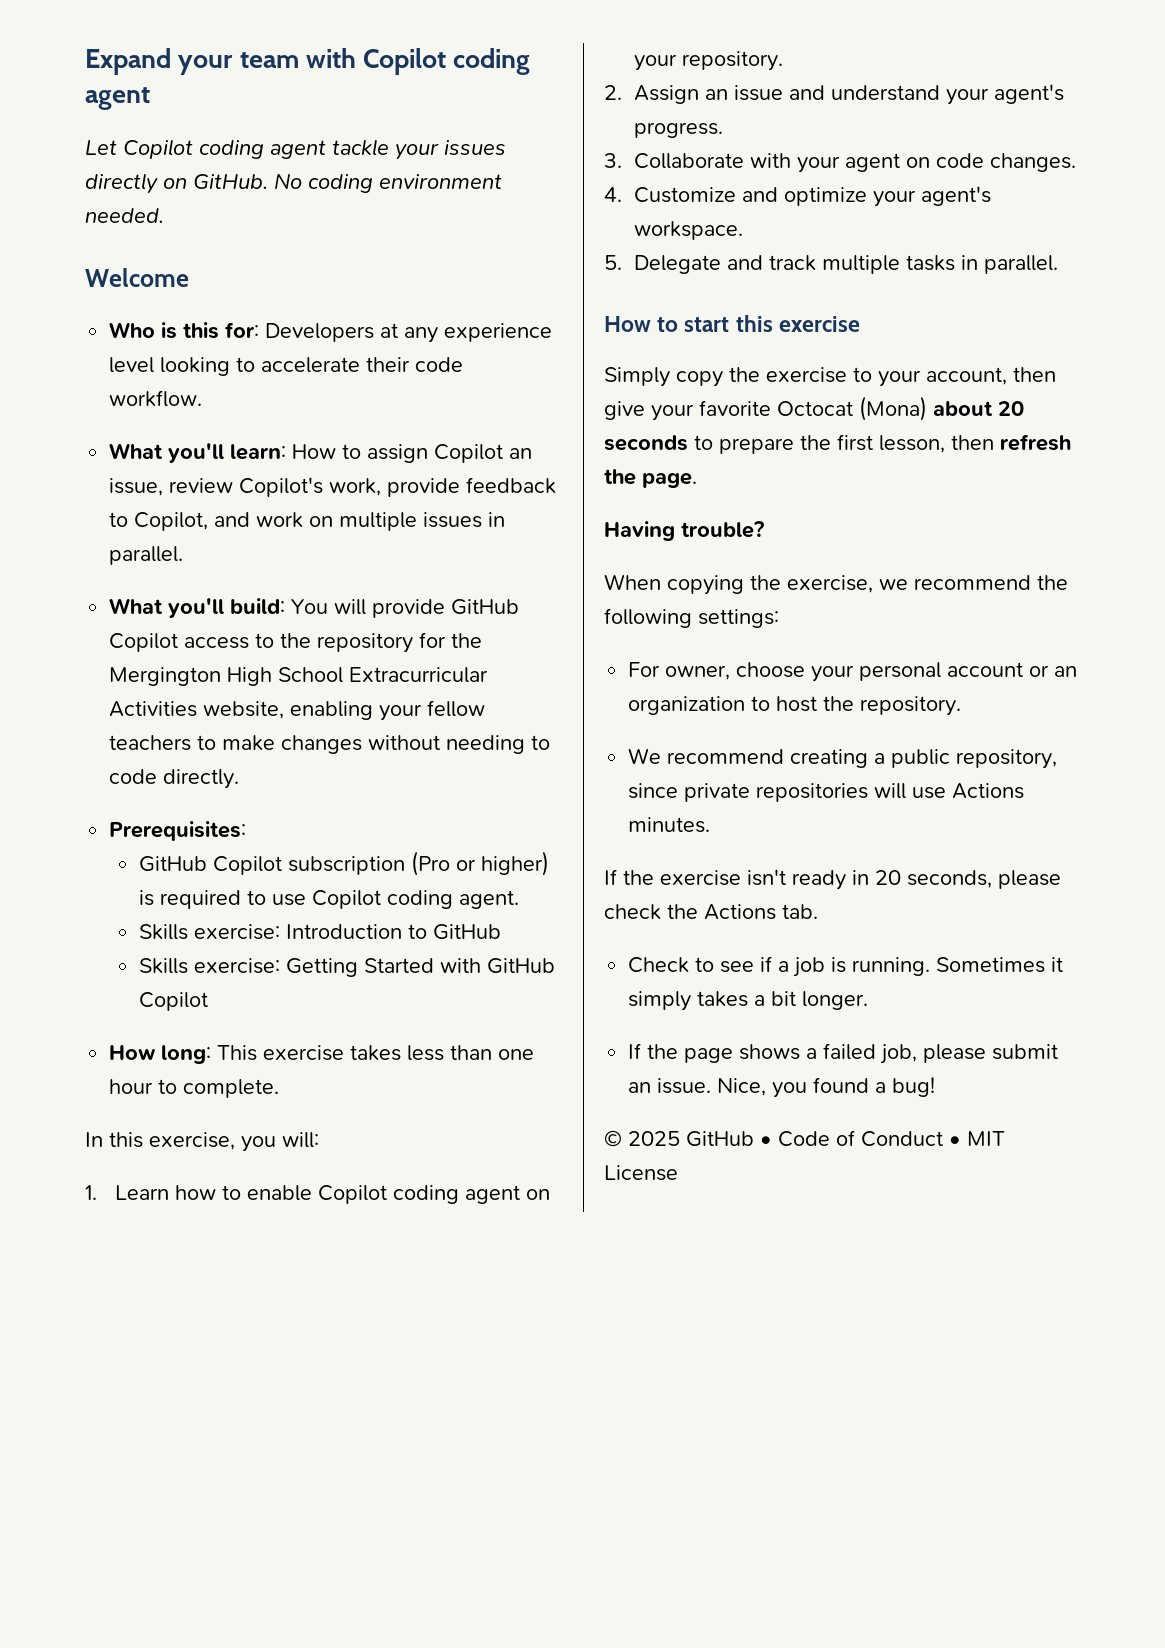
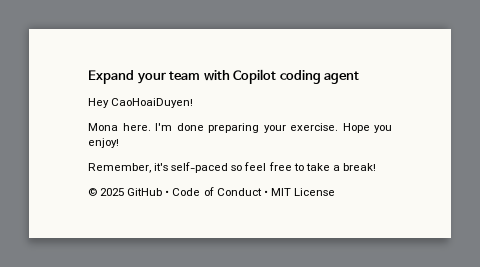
- Let Copilot coding agent tackle your issues directly on GitHub. No coding environment needed.
- Welcome
- Who is this for: Developers at any experience level looking to accelerate their code workflow.
- What you'll learn: How to assign Copilot an issue, review Copilot's work, provide feedback to Copilot, and work on multiple issues in parallel.
- What you'll build: You will provide GitHub Copilot access to the repository for the Mergington High School Extracurricular Activities website, enabling your fellow teachers to make changes without needing to code directly.
- Prerequisites:
- GitHub Copilot subscription (Pro or higher) is required to use Copilot coding agent.
- Skills exercise: Introduction to GitHub
- Skills exercise: Getting Started with GitHub Copilot
- How long: This exercise takes less than one hour to complete.
- In this exercise, you will:
- 1. Learn how to enable Copilot coding agent on your repository.
- 2. Assign an issue and understand your agent's progress.
- 3. Collaborate with your agent on code changes.
- 4. Customize and optimize your agent's workspace.
- 5. Delegate and track multiple tasks in parallel.
- How to start this exercise
- Simply copy the exercise to your account, then give your favorite Octocat (Mona) about 20 seconds to prepare the first lesson, then refresh the page.
- Having trouble?
- When copying the exercise, we recommend the following settings:
- For owner, choose your personal account or an organization to host the repository.
- We recommend creating a public repository, since private repositories will use Actions minutes.
- If the exercise isn't ready in 20 seconds, please check the Actions tab.
- Check to see if a job is running. Sometimes it simply takes a bit longer.
- If the page shows a failed job, please submit an issue. Nice, you found a bug!
+ Hey CaoHoaiDuyen!
+ Mona here. I'm done preparing your exercise. Hope you enjoy!
+ Remember, it's self-paced so feel free to take a break!

